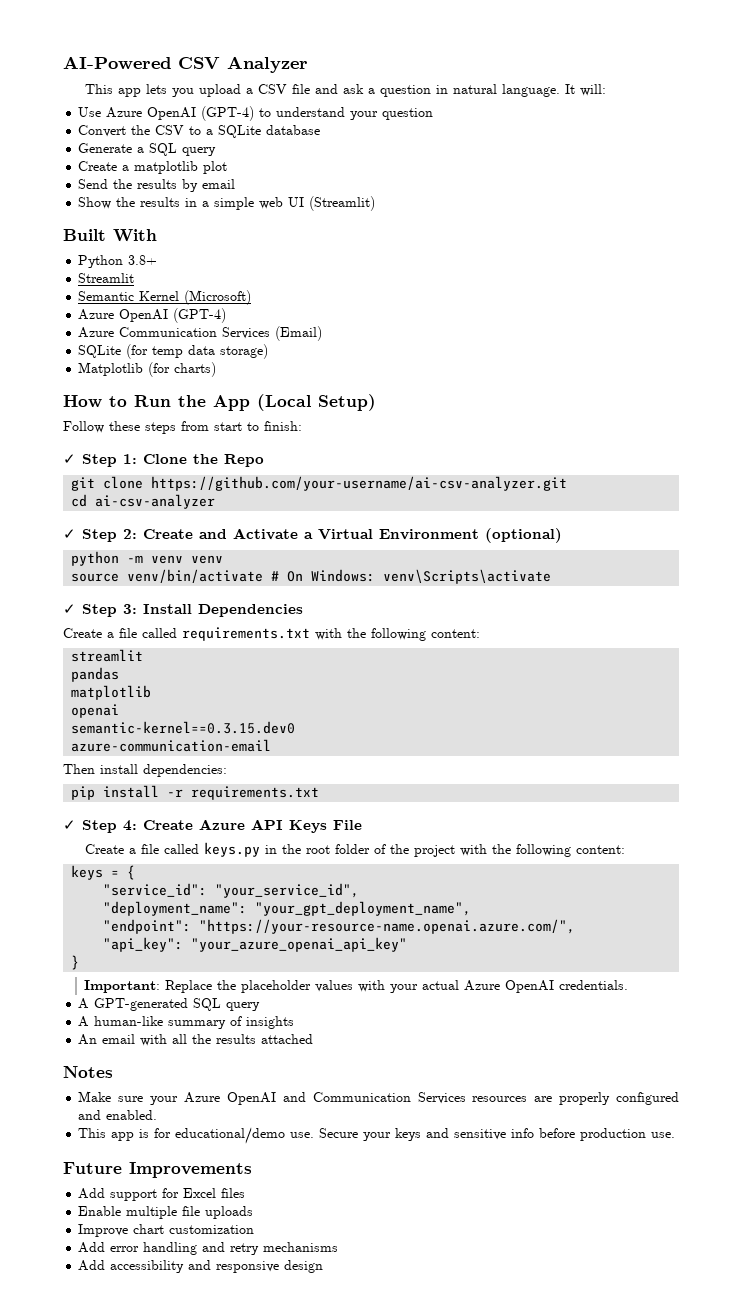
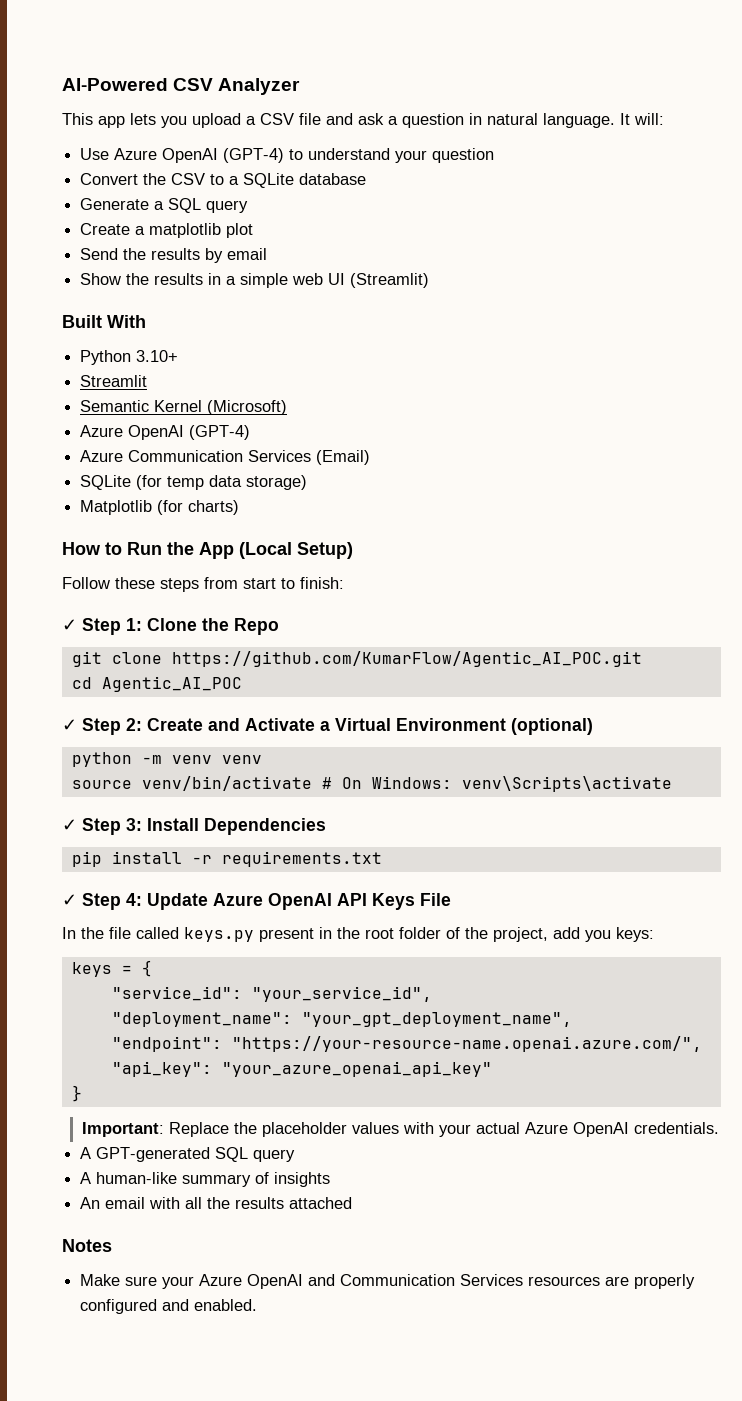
- Python 3.8+
+ Python 3.10+
- git clone https://github.com/your-username/ai-csv-analyzer.git
+ git clone https://github.com/KumarFlow/Agentic_AI_POC.git
- cd ai-csv-analyzer
+ cd Agentic_AI_POC
- Create a file called requirements.txt with the following content:
- streamlit
- pandas
- matplotlib
- openai
- semantic-kernel==0.3.15.dev0
- azure-communication-email
- Then install dependencies:
- ✓ Step 4: Create Azure API Keys File
+ ✓ Step 4: Update Azure OpenAI API Keys File
- Create a file called keys.py in the root folder of the project with the following content:
+ In the file called keys.py present in the root folder of the project, add you keys:
- This app is for educational/demo use. Secure your keys and sensitive info before production use.
- Future Improvements
- Add support for Excel files
- Enable multiple file uploads
- Improve chart customization
- Add error handling and retry mechanisms
- Add accessibility and responsive design

